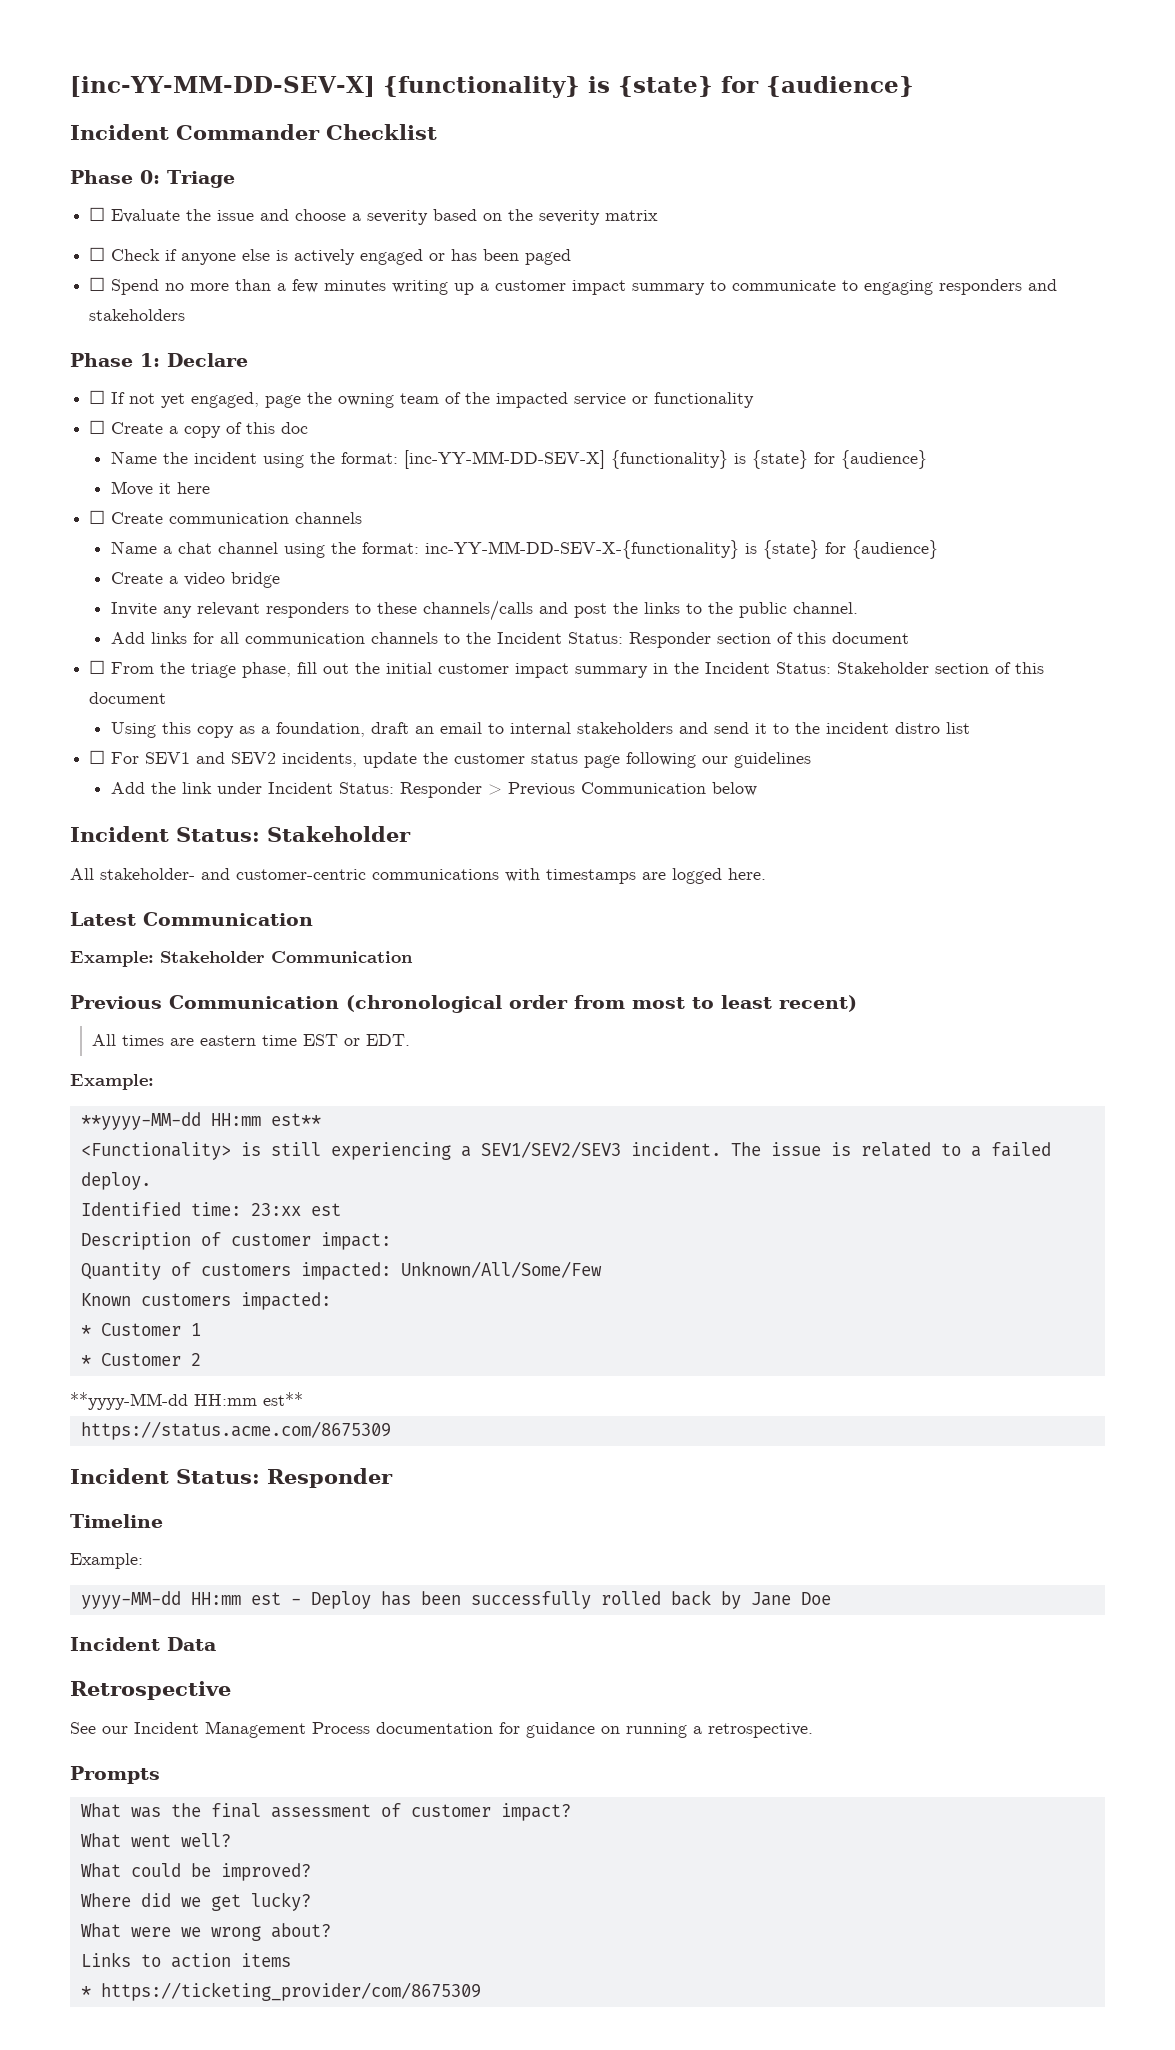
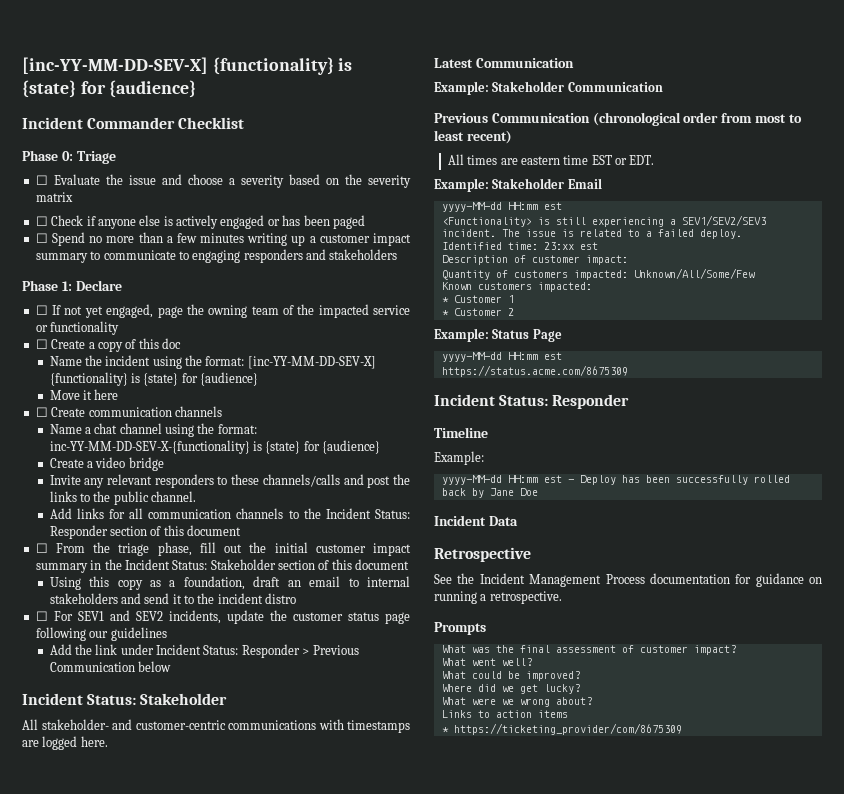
- Using this copy as a foundation, draft an email to internal stakeholders and send it to the incident distro list
+ Using this copy as a foundation, draft an email to internal stakeholders and send it to the incident distro
  All times are eastern time EST or EDT.
- Example:
- **yyyy-MM-dd HH:mm est**
+ Example: Stakeholder Email
+ yyyy-MM-dd HH:mm est
  * Customer 2
- **yyyy-MM-dd HH:mm est**
+ Example: Status Page
+ yyyy-MM-dd HH:mm est
- See our Incident Management Process documentation for guidance on running a retrospective.
+ See the Incident Management Process documentation for guidance on running a retrospective.

